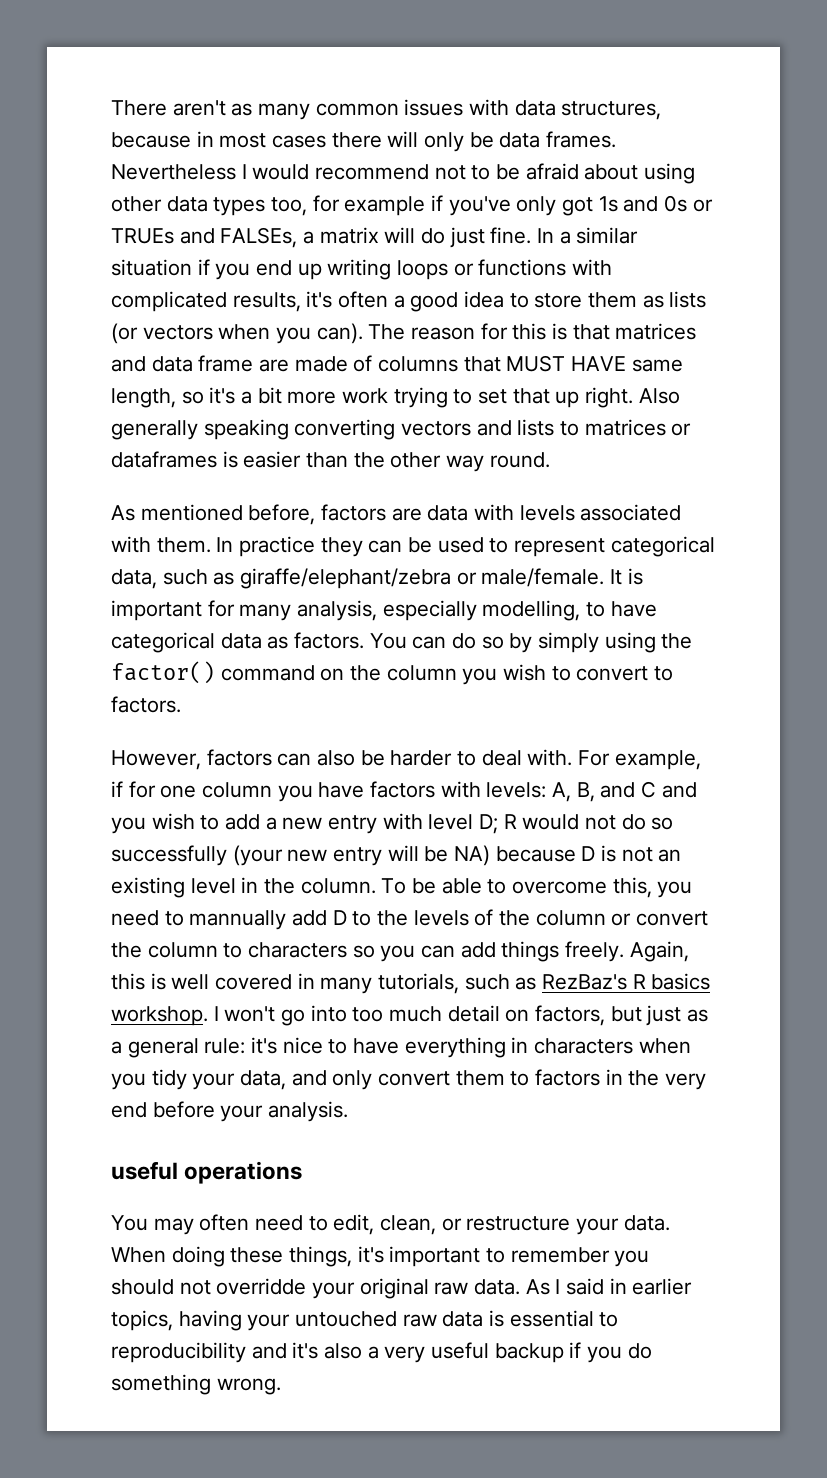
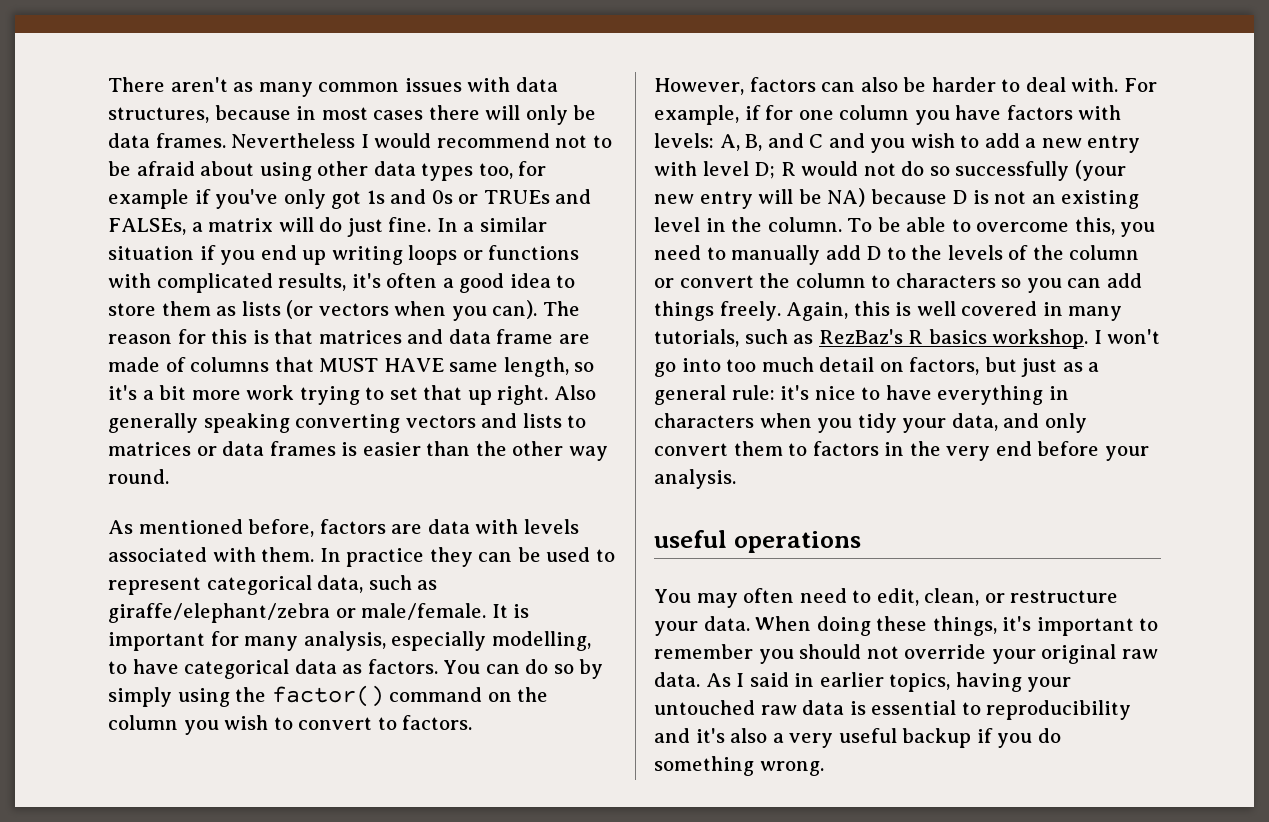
- Also generally speaking converting vectors and lists to matrices or dataframes is easier than the other way round.
+ Also generally speaking converting vectors and lists to matrices or data frames is easier than the other way round.
- To be able to overcome this, you need to mannually add D to the levels of the column or convert the column to characters so you can add things freely.
+ To be able to overcome this, you need to manually add D to the levels of the column or convert the column to characters so you can add things freely.
- When doing these things, it's important to remember you should not overridde your original raw data.
+ When doing these things, it's important to remember you should not override your original raw data.

